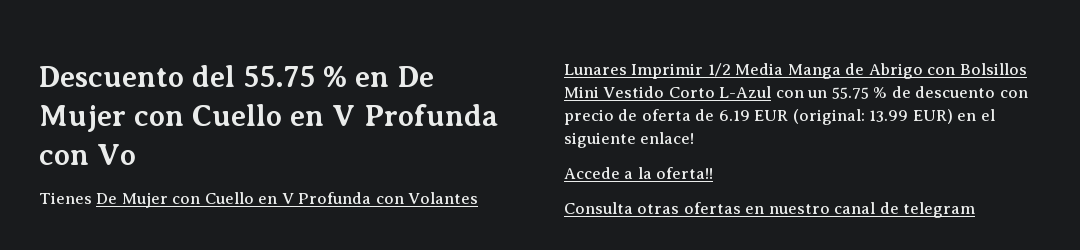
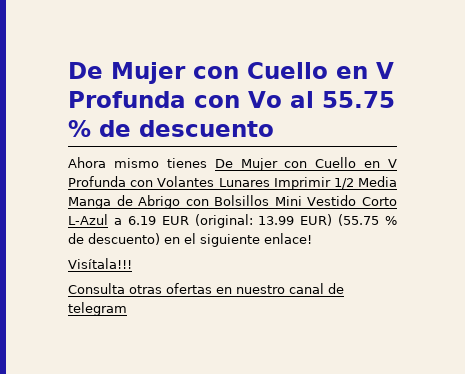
- Descuento del 55.75 % en De Mujer con Cuello en V Profunda con Vo
- Tienes De Mujer con Cuello en V Profunda con Volantes Lunares Imprimir 1/2 Media Manga de Abrigo con Bolsillos Mini Vestido Corto L-Azul con un 55.75 % de descuento con precio de oferta de 6.19 EUR (original: 13.99 EUR) en el siguiente enlace!
+ De Mujer con Cuello en V Profunda con Vo al 55.75 % de descuento
+ Ahora mismo tienes De Mujer con Cuello en V Profunda con Volantes Lunares Imprimir 1/2 Media Manga de Abrigo con Bolsillos Mini Vestido Corto L-Azul a 6.19 EUR (original: 13.99 EUR) (55.75 % de descuento) en el siguiente enlace!
- Accede a la oferta!!
+ Visítala!!!

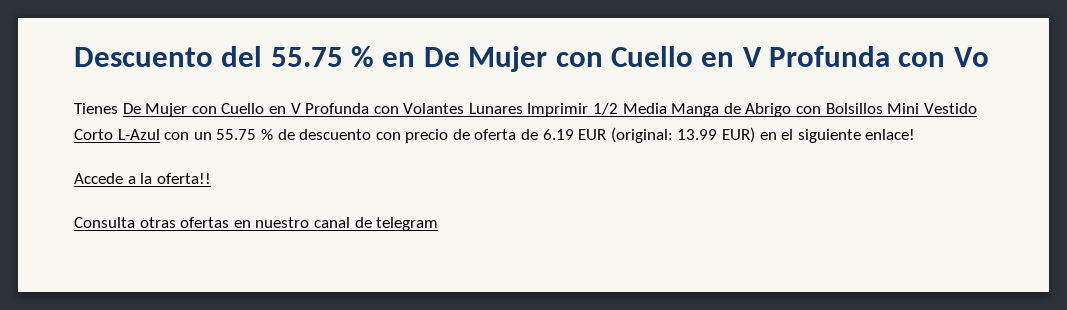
- De Mujer con Cuello en V Profunda con Vo al 55.75 % de descuento
- Ahora mismo tienes De Mujer con Cuello en V Profunda con Volantes Lunares Imprimir 1/2 Media Manga de Abrigo con Bolsillos Mini Vestido Corto L-Azul a 6.19 EUR (original: 13.99 EUR) (55.75 % de descuento) en el siguiente enlace!
+ Descuento del 55.75 % en De Mujer con Cuello en V Profunda con Vo
+ Tienes De Mujer con Cuello en V Profunda con Volantes Lunares Imprimir 1/2 Media Manga de Abrigo con Bolsillos Mini Vestido Corto L-Azul con un 55.75 % de descuento con precio de oferta de 6.19 EUR (original: 13.99 EUR) en el siguiente enlace!
- Visítala!!!
+ Accede a la oferta!!

